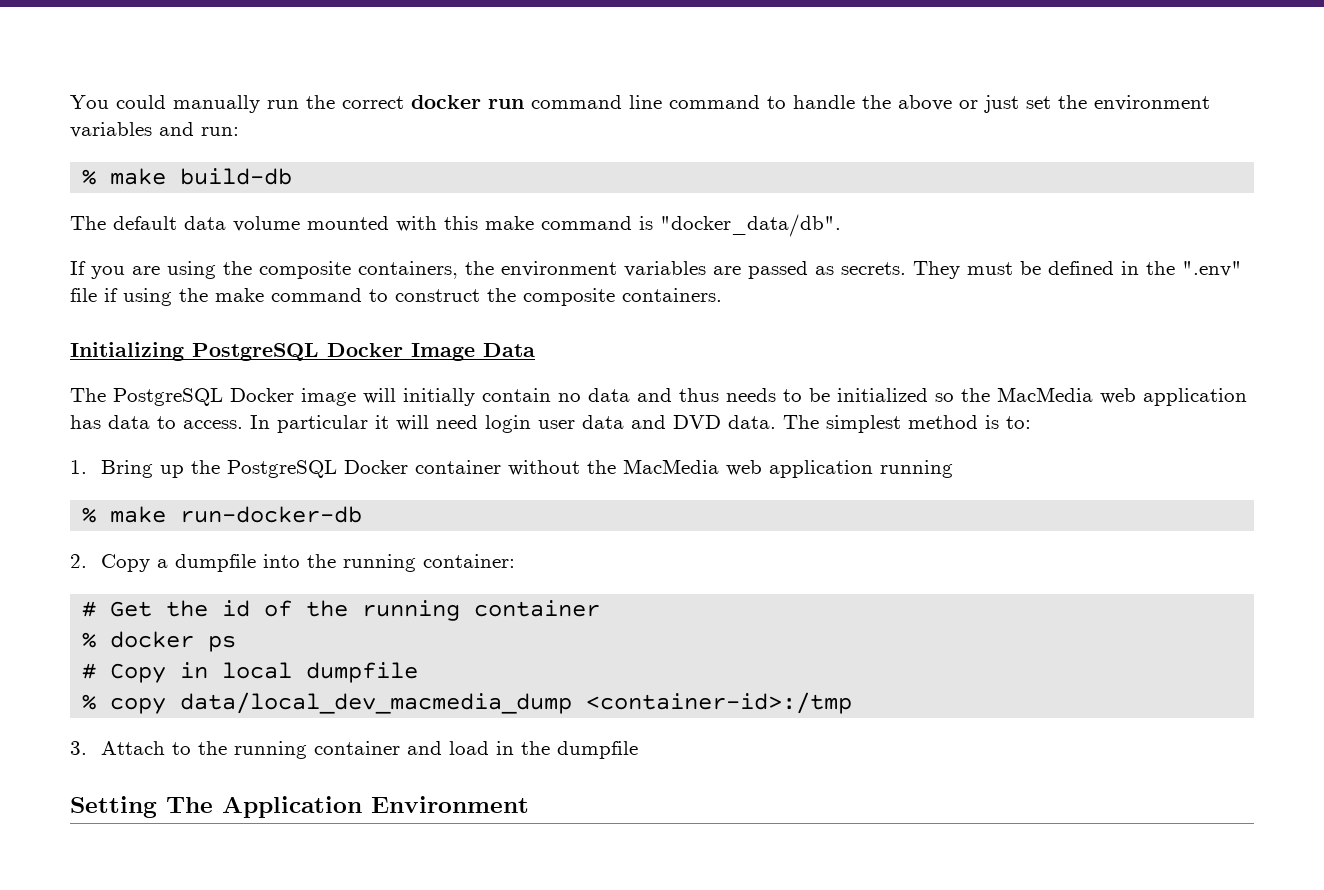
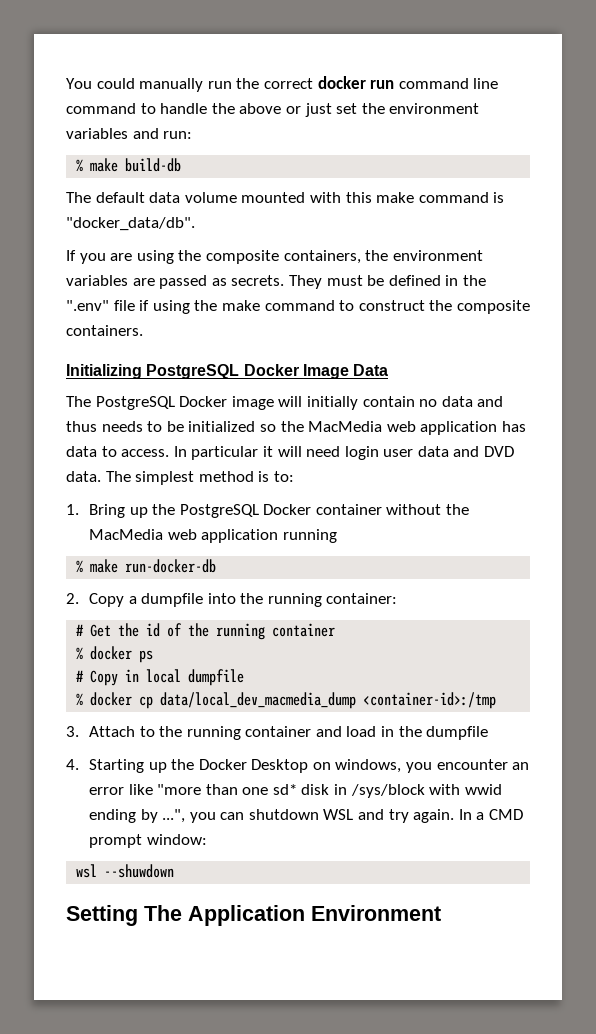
- % copy data/local_dev_macmedia_dump <container-id>:/tmp
+ % docker cp data/local_dev_macmedia_dump <container-id>:/tmp
+ 4. Starting up the Docker Desktop on windows, you encounter an error like "more than one sd* disk in /sys/block with wwid ending by ...", you can shutdown WSL and try again. In a CMD prompt window:
+ wsl --shuwdown

